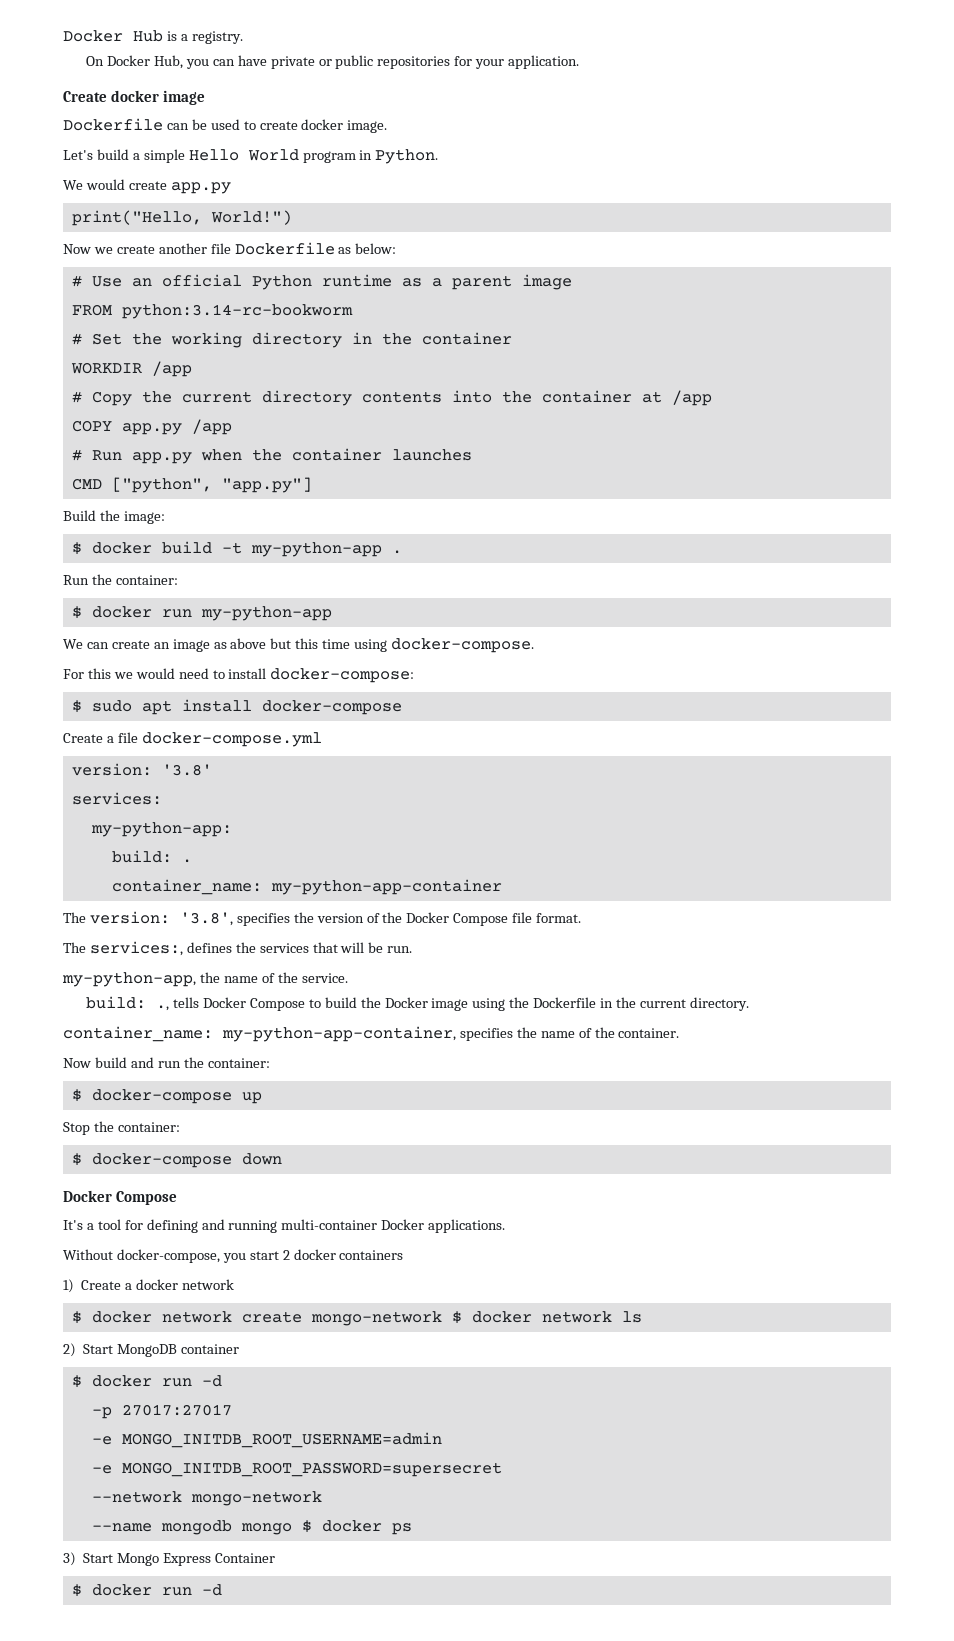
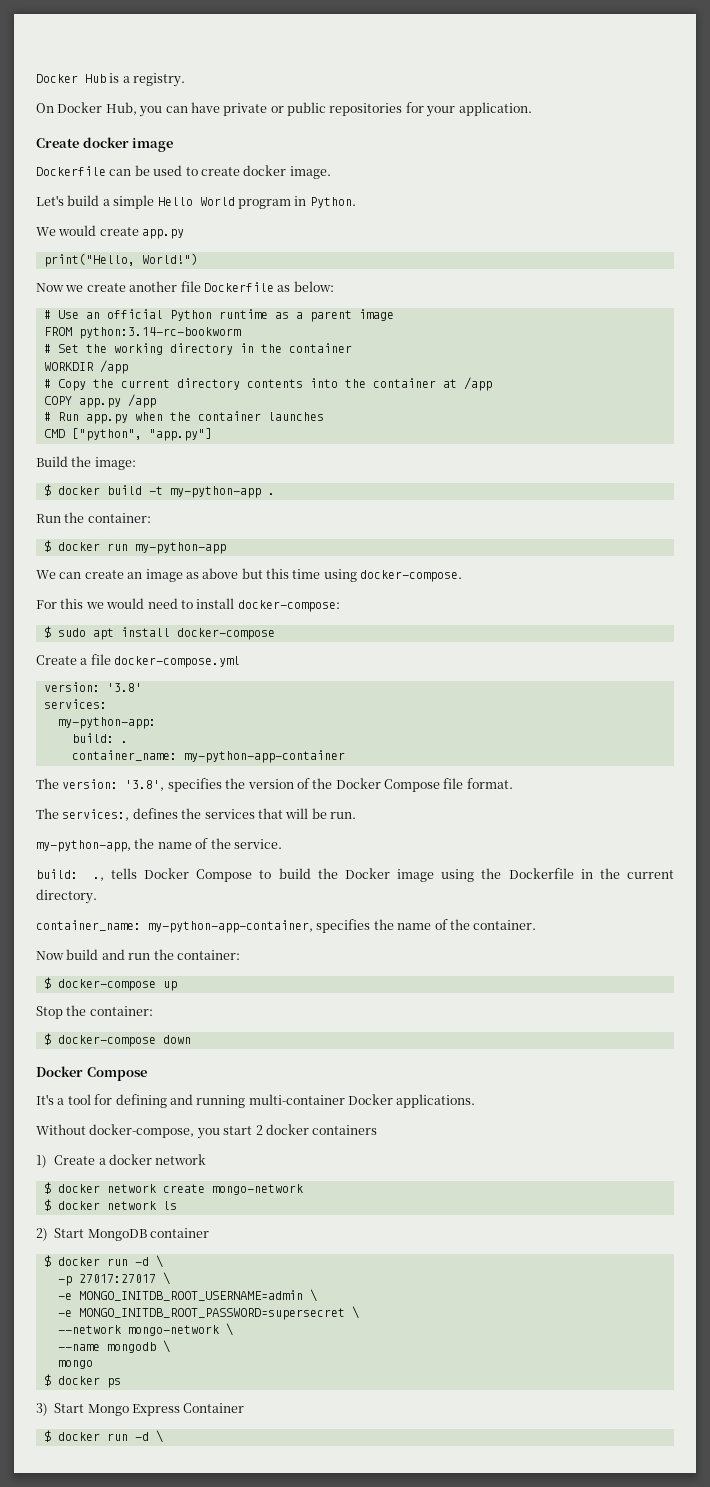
- $ docker network create mongo-network $ docker network ls
+ $ docker network create mongo-network
+ $ docker network ls
  2) Start MongoDB container
- $ docker run -d
+ $ docker run -d \
- -p 27017:27017
+ -p 27017:27017 \
- -e MONGO_INITDB_ROOT_USERNAME=admin
+ -e MONGO_INITDB_ROOT_USERNAME=admin \
- -e MONGO_INITDB_ROOT_PASSWORD=supersecret
+ -e MONGO_INITDB_ROOT_PASSWORD=supersecret \
- --network mongo-network
+ --network mongo-network \
- --name mongodb mongo $ docker ps
+ --name mongodb \
+ mongo
+ $ docker ps
  3) Start Mongo Express Container
- $ docker run -d
+ $ docker run -d \

